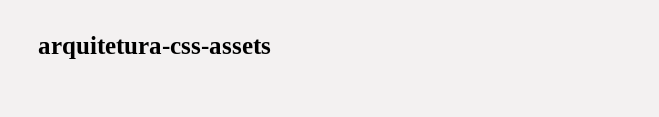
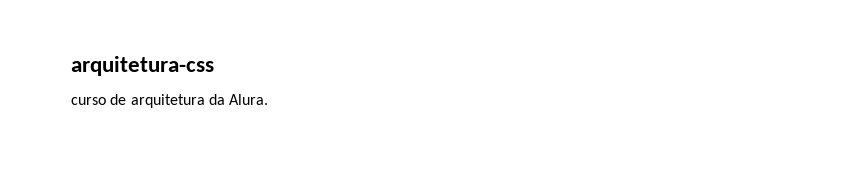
- arquitetura-css-assets
+ arquitetura-css
+ curso de arquitetura da Alura.

